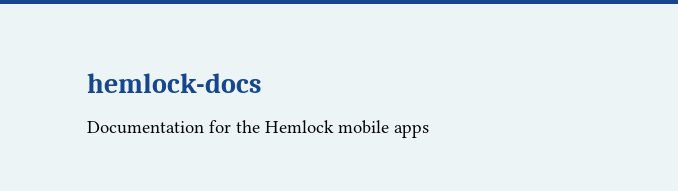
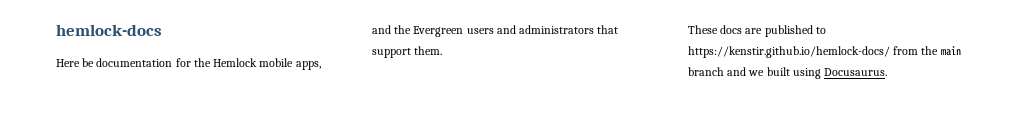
- Documentation for the Hemlock mobile apps
+ Here be documentation for the Hemlock mobile apps, and the Evergreen users and administrators that support them.
+ These docs are published to https://kenstir.github.io/hemlock-docs/ from the main branch and we built using Docusaurus.

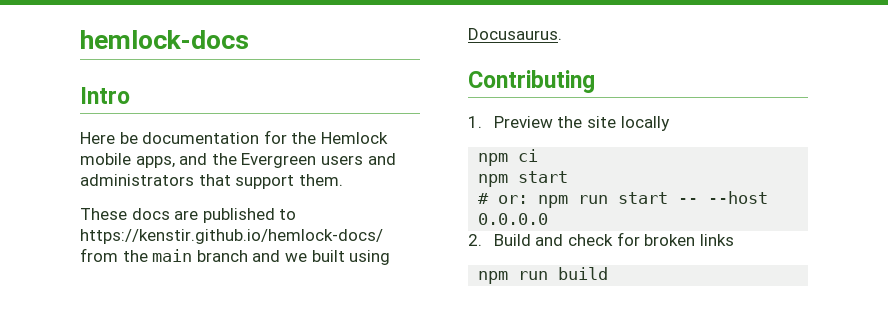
+ Intro
+ Contributing
+ 1. Preview the site locally
+ npm ci
+ npm start
+ # or: npm run start -- --host 0.0.0.0
+ 2. Build and check for broken links
+ npm run build

